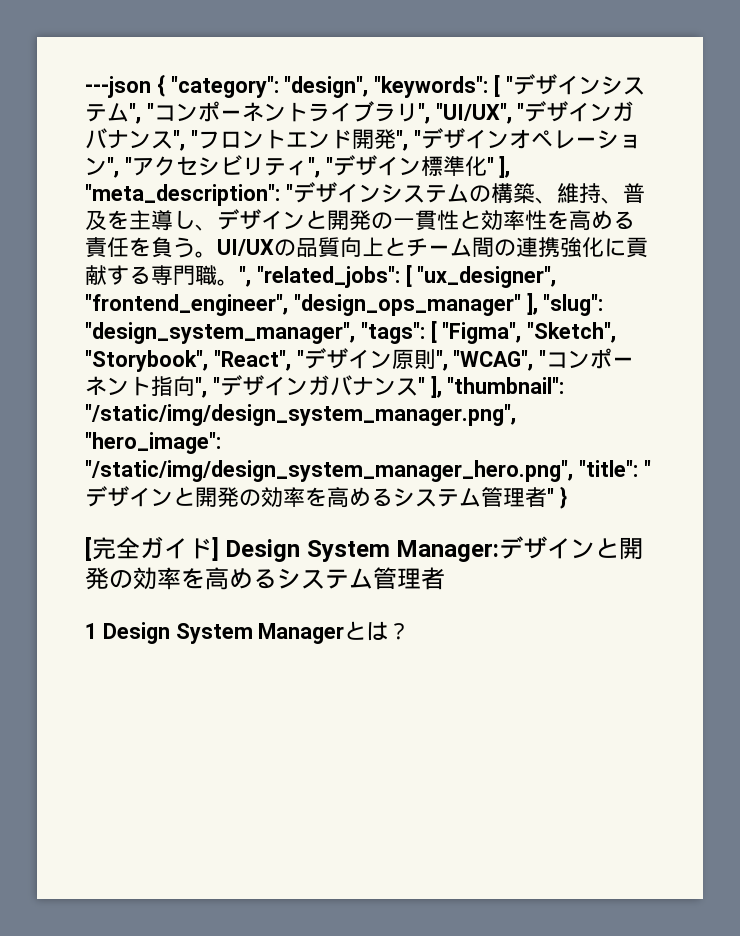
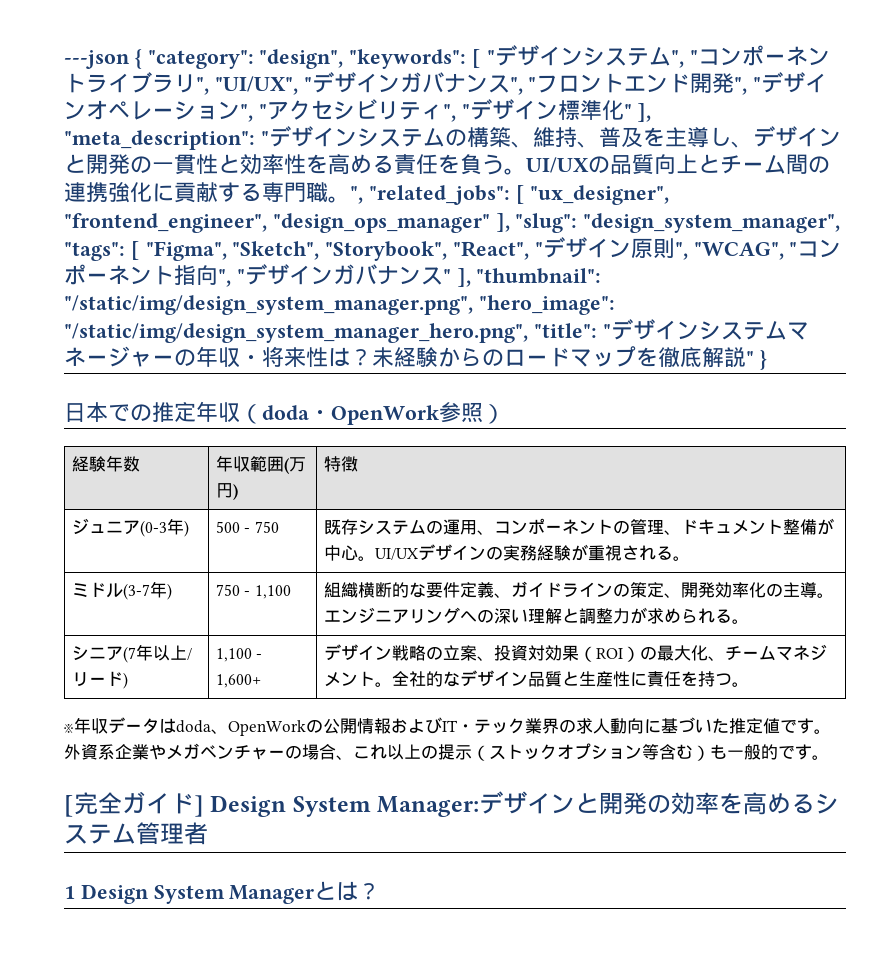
- ", "related_jobs": [ "ux_designer", "frontend_engineer", "design_ops_manager" ], "slug": "design_system_manager", "tags": [ "Figma", "Sketch", "Storybook", "React", "デザイン原則", "WCAG", "コンポーネント指向", "デザインガバナンス" ], "thumbnail": "/static/img/design_system_manager.png", "hero_image": "/static/img/design_system_manager_hero.png", "title": "デザインと開発の効率を高めるシステム管理者" }
+ ", "related_jobs": [ "ux_designer", "frontend_engineer", "design_ops_manager" ], "slug": "design_system_manager", "tags": [ "Figma", "Sketch", "Storybook", "React", "デザイン原則", "WCAG", "コンポーネント指向", "デザインガバナンス" ], "thumbnail": "/static/img/design_system_manager.png", "hero_image": "/static/img/design_system_manager_hero.png", "title": "デザインシステムマネージャーの年収・将来性は？未経験からのロードマップを徹底解説" }
+ 日本での推定年収（doda・OpenWork参照）
+ 経験年数 | 年収範囲(万円) | 特徴
+ ジュニア(0-3年) | 500 - 750 | 既存システムの運用、コンポーネントの管理、ドキュメント整備が中心。UI/UXデザインの実務経験が重視される。
+ ミドル(3-7年) | 750 - 1,100 | 組織横断的な要件定義、ガイドラインの策定、開発効率化の主導。エンジニアリングへの深い理解と調整力が求められる。
+ シニア(7年以上/リード) | 1,100 - 1,600+ | デザイン戦略の立案、投資対効果（ROI）の最大化、チームマネジメント。全社的なデザイン品質と生産性に責任を持つ。
+ ※年収データはdoda、OpenWorkの公開情報およびIT・テック業界の求人動向に基づいた推定値です。外資系企業やメガベンチャーの場合、これ以上の提示（ストックオプション等含む）も一般的です。

